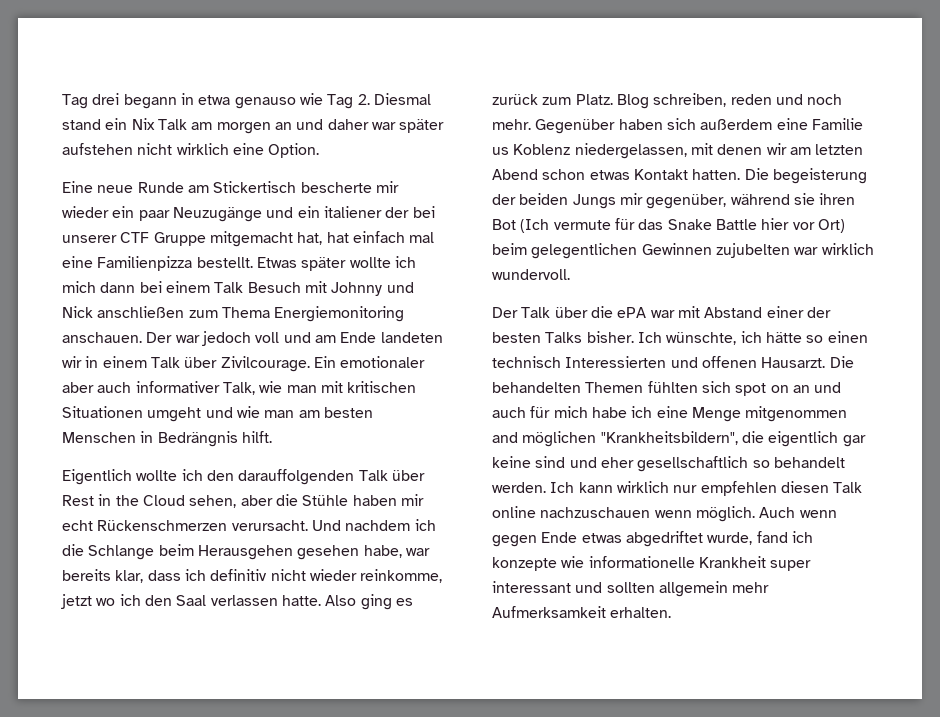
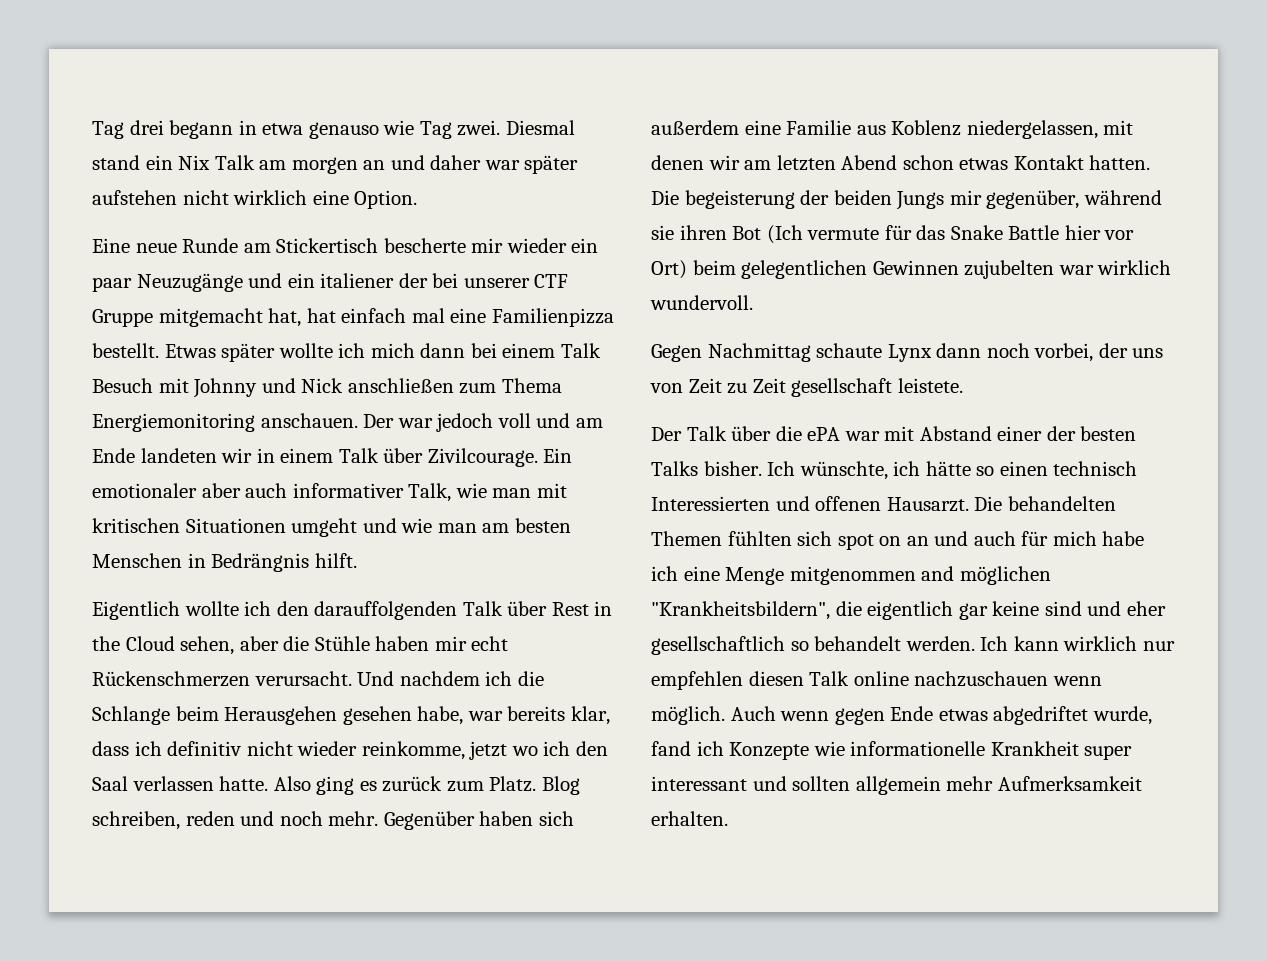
- Tag drei begann in etwa genauso wie Tag 2. Diesmal stand ein Nix Talk am morgen an und daher war später aufstehen nicht wirklich eine Option.
+ Tag drei begann in etwa genauso wie Tag zwei. Diesmal stand ein Nix Talk am morgen an und daher war später aufstehen nicht wirklich eine Option.
- Gegenüber haben sich außerdem eine Familie us Koblenz niedergelassen, mit denen wir am letzten Abend schon etwas Kontakt hatten.
+ Gegenüber haben sich außerdem eine Familie aus Koblenz niedergelassen, mit denen wir am letzten Abend schon etwas Kontakt hatten.
+ Gegen Nachmittag schaute Lynx dann noch vorbei, der uns von Zeit zu Zeit gesellschaft leistete.
- Auch wenn gegen Ende etwas abgedriftet wurde, fand ich konzepte wie informationelle Krankheit super interessant und sollten allgemein mehr Aufmerksamkeit erhalten.
+ Auch wenn gegen Ende etwas abgedriftet wurde, fand ich Konzepte wie informationelle Krankheit super interessant und sollten allgemein mehr Aufmerksamkeit erhalten.

